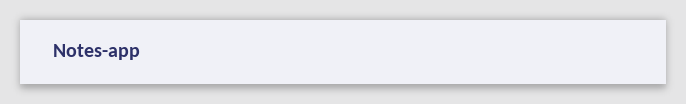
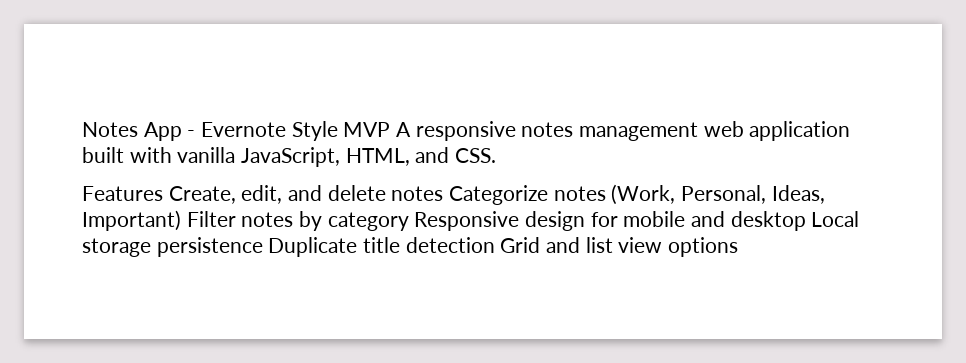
- Notes-app
+ Notes App - Evernote Style MVP A responsive notes management web application built with vanilla JavaScript, HTML, and CSS.
+ Features Create, edit, and delete notes Categorize notes (Work, Personal, Ideas, Important) Filter notes by category Responsive design for mobile and desktop Local storage persistence Duplicate title detection Grid and list view options

